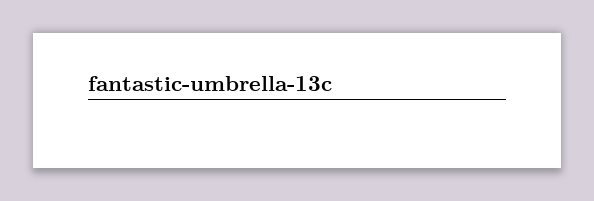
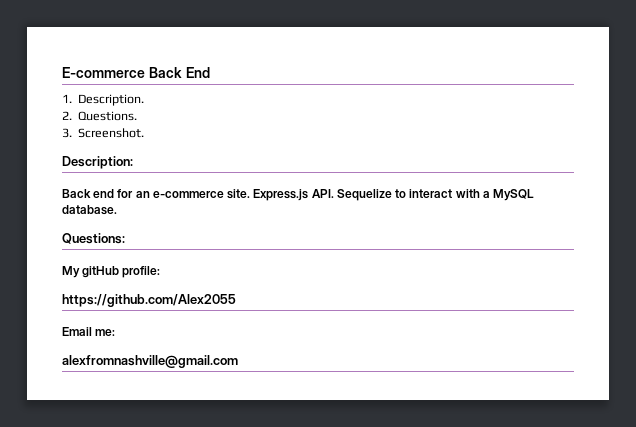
- fantastic-umbrella-13c
+ E-commerce Back End
+ 1. Description.
+ 2. Questions.
+ 3. Screenshot.
+ Description:
+ Back end for an e-commerce site. Express.js API. Sequelize to interact with a MySQL database.
+ Questions:
+ My gitHub profile:
+ https://github.com/Alex2055
+ Email me:
+ alexfromnashville@gmail.com

